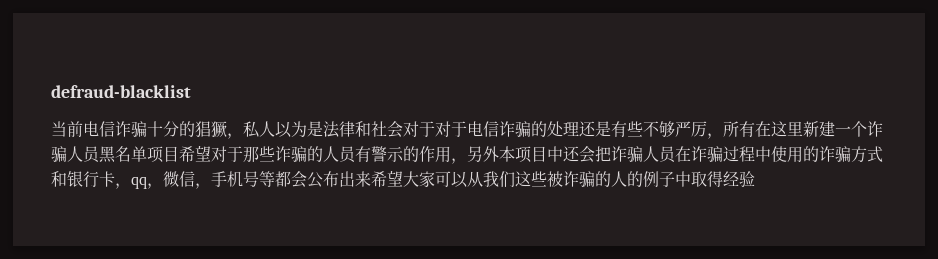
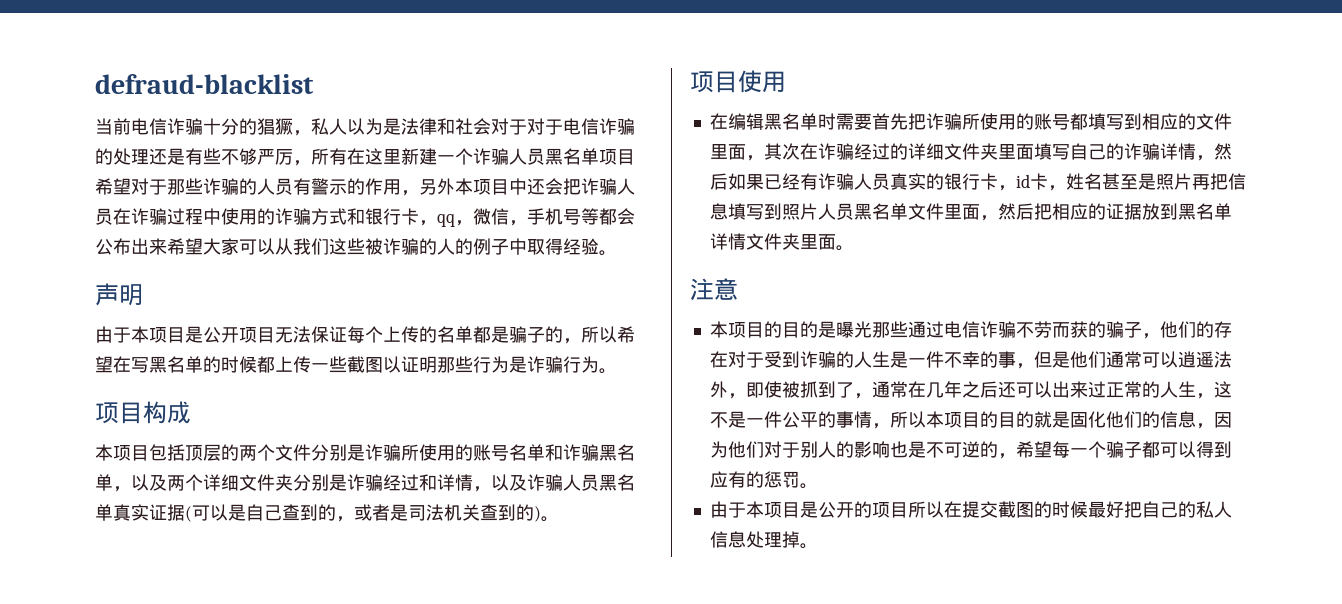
- 当前电信诈骗十分的猖獗，私人以为是法律和社会对于对于电信诈骗的处理还是有些不够严厉，所有在这里新建一个诈骗人员黑名单项目希望对于那些诈骗的人员有警示的作用，另外本项目中还会把诈骗人员在诈骗过程中使用的诈骗方式和银行卡，qq，微信，手机号等都会公布出来希望大家可以从我们这些被诈骗的人的例子中取得经验
+ 当前电信诈骗十分的猖獗，私人以为是法律和社会对于对于电信诈骗的处理还是有些不够严厉，所有在这里新建一个诈骗人员黑名单项目希望对于那些诈骗的人员有警示的作用，另外本项目中还会把诈骗人员在诈骗过程中使用的诈骗方式和银行卡，qq，微信，手机号等都会公布出来希望大家可以从我们这些被诈骗的人的例子中取得经验。
+ 声明
+ 由于本项目是公开项目无法保证每个上传的名单都是骗子的，所以希望在写黑名单的时候都上传一些截图以证明那些行为是诈骗行为。
+ 项目构成
+ 本项目包括顶层的两个文件分别是诈骗所使用的账号名单和诈骗黑名单，以及两个详细文件夹分别是诈骗经过和详情，以及诈骗人员黑名单真实证据(可以是自己查到的，或者是司法机关查到的)。
+ 项目使用
+ 在编辑黑名单时需要首先把诈骗所使用的账号都填写到相应的文件里面，其次在诈骗经过的详细文件夹里面填写自己的诈骗详情，然后如果已经有诈骗人员真实的银行卡，id卡，姓名甚至是照片再把信息填写到照片人员黑名单文件里面，然后把相应的证据放到黑名单详情文件夹里面。
+ 注意
+ 本项目的目的是曝光那些通过电信诈骗不劳而获的骗子，他们的存在对于受到诈骗的人生是一件不幸的事，但是他们通常可以逍遥法外，即使被抓到了，通常在几年之后还可以出来过正常的人生，这不是一件公平的事情，所以本项目的目的就是固化他们的信息，因为他们对于别人的影响也是不可逆的，希望每一个骗子都可以得到应有的惩罚。
+ 由于本项目是公开的项目所以在提交截图的时候最好把自己的私人信息处理掉。

